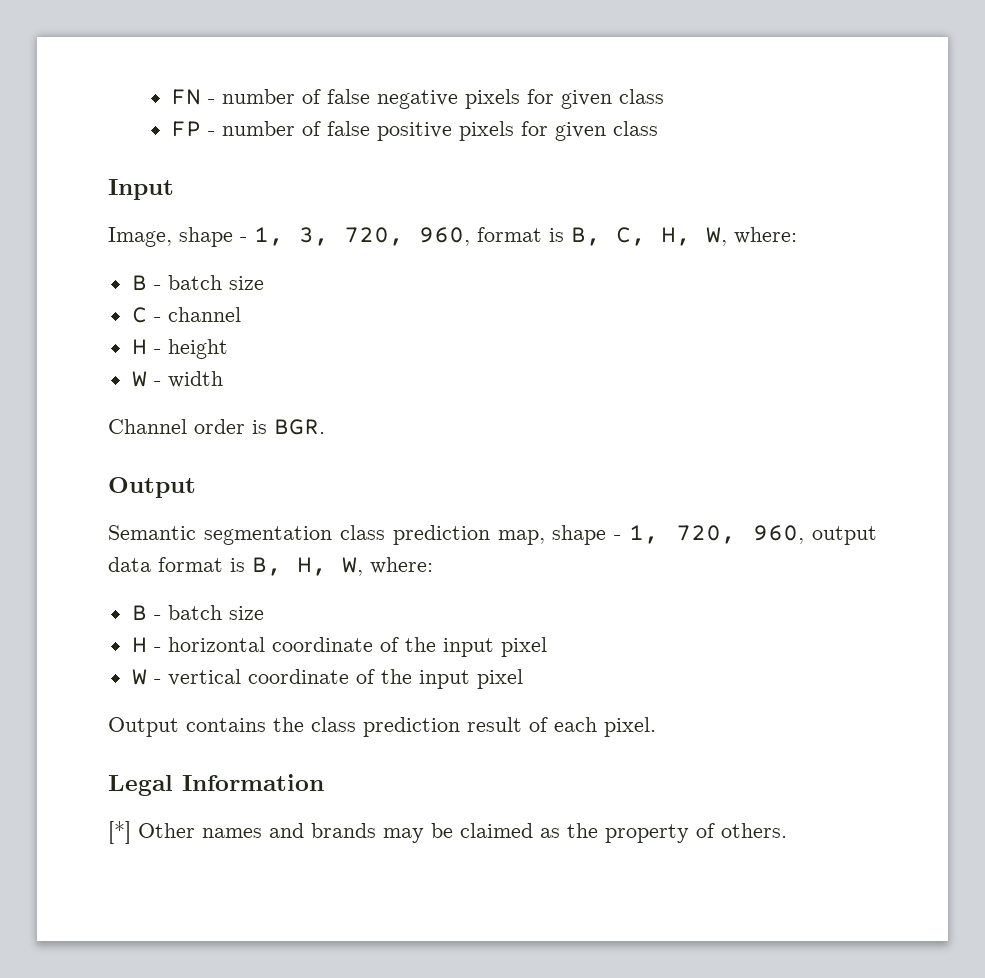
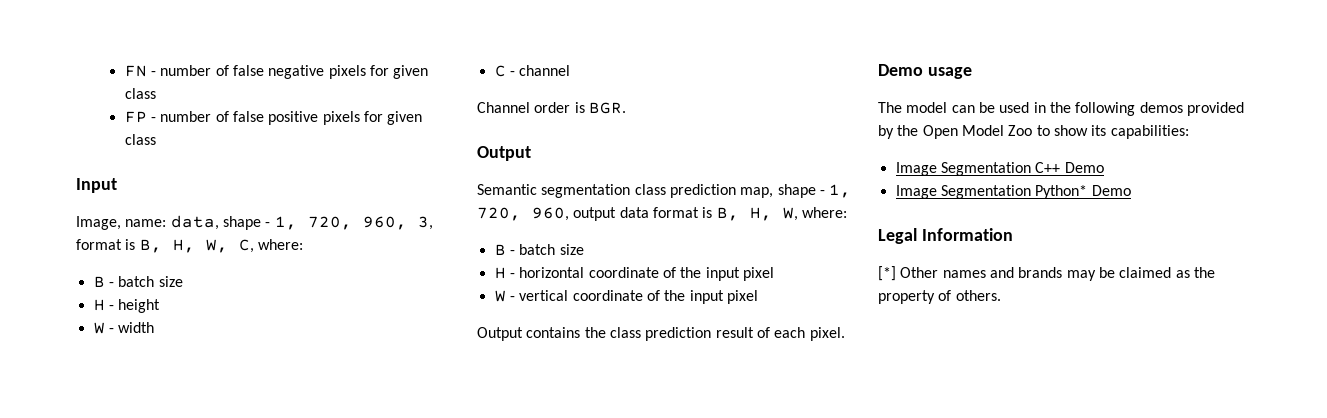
- Image, shape - 1, 3, 720, 960, format is B, C, H, W, where:
+ Image, name: data, shape - 1, 720, 960, 3, format is B, H, W, C, where:
  B - batch size
- C - channel
+ C - channel
+ Demo usage
+ The model can be used in the following demos provided by the Open Model Zoo to show its capabilities:
+ Image Segmentation C++ Demo
+ Image Segmentation Python* Demo

